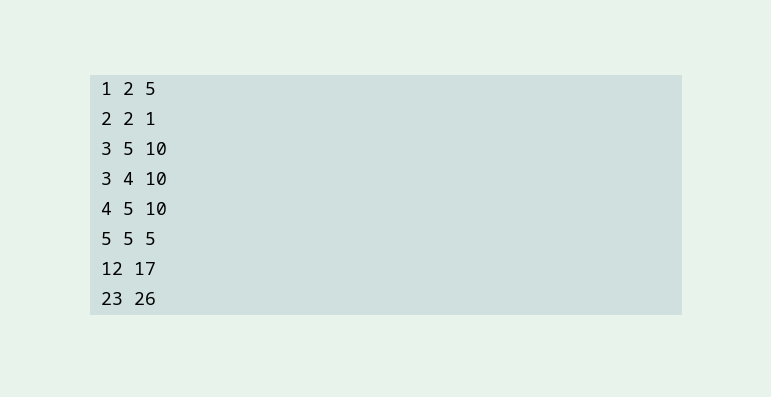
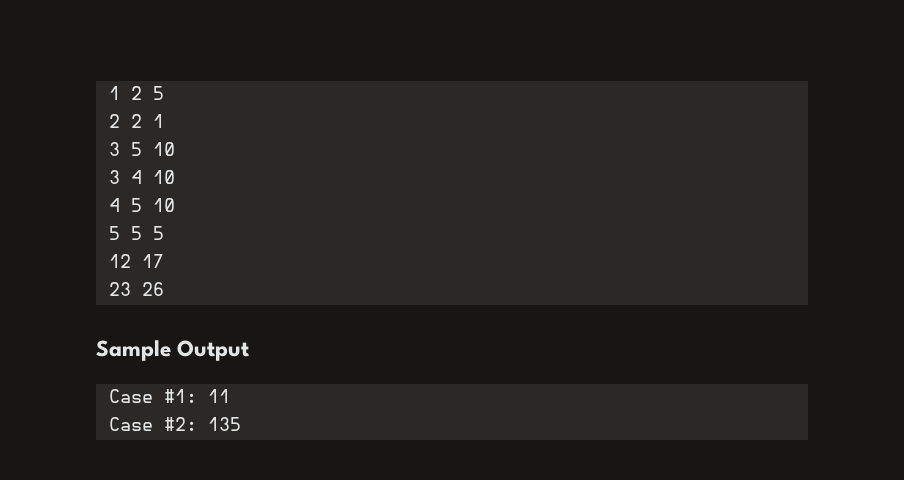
+ Sample Output
+ Case #1: 11
+ Case #2: 135

